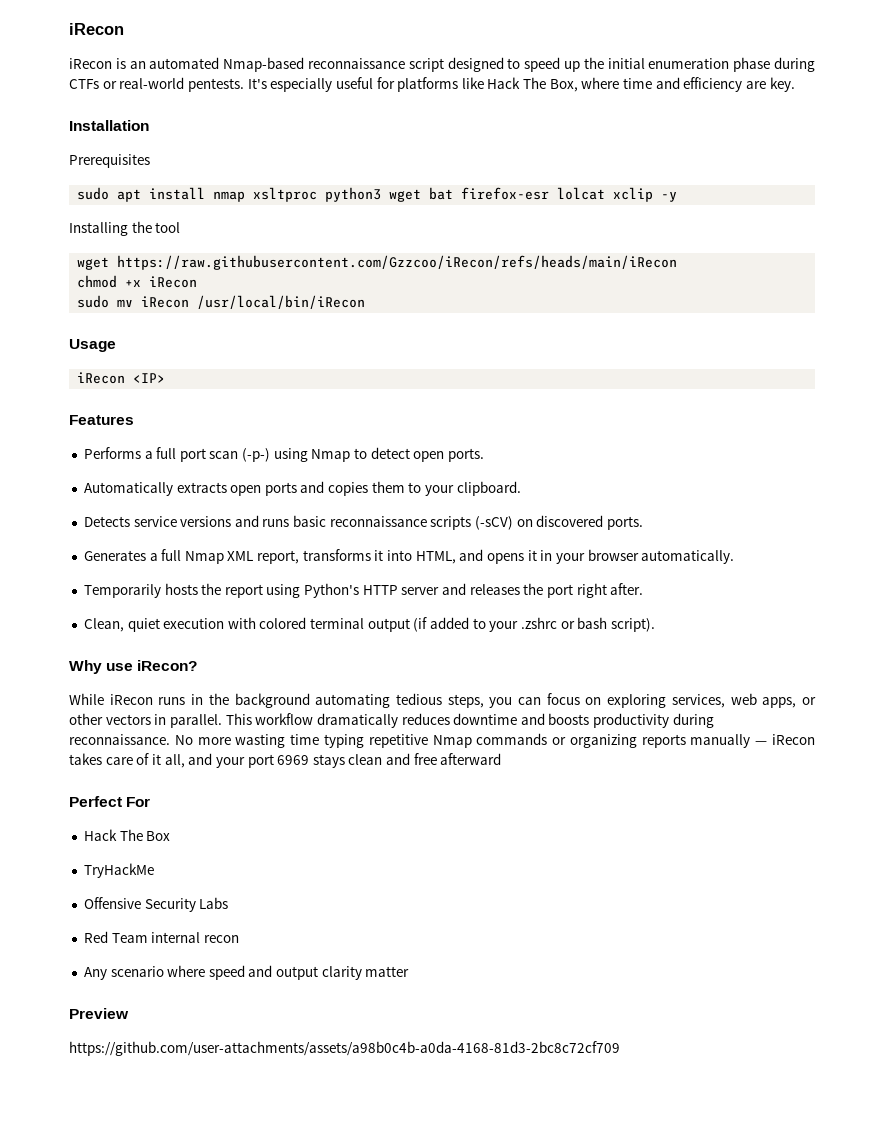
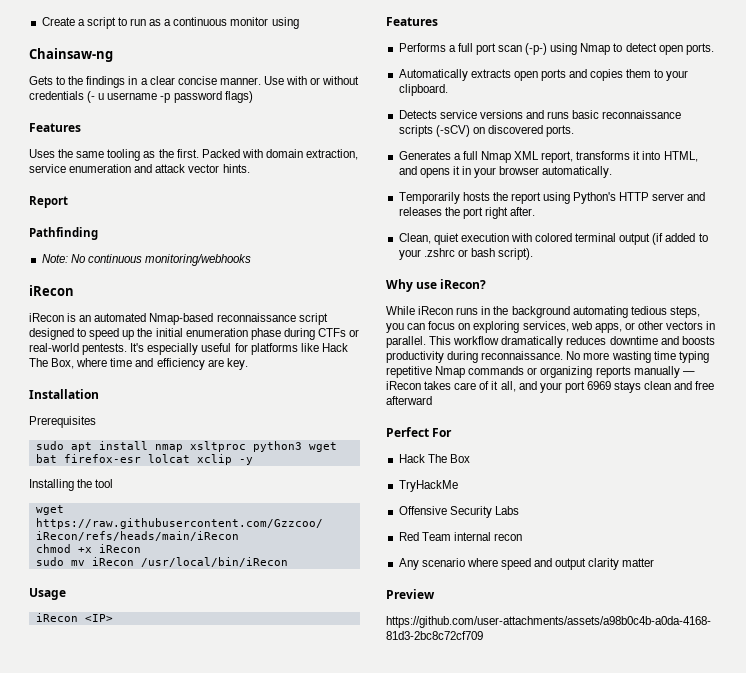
+ Create a script to run as a continuous monitor using
+ Chainsaw-ng
+ Gets to the findings in a clear concise manner. Use with or without credentials (- u username -p password flags)
+ Features
+ Uses the same tooling as the first. Packed with domain extraction, service enumeration and attack vector hints.
+ Report
+ Pathfinding
+ Note: No continuous monitoring/webhooks

